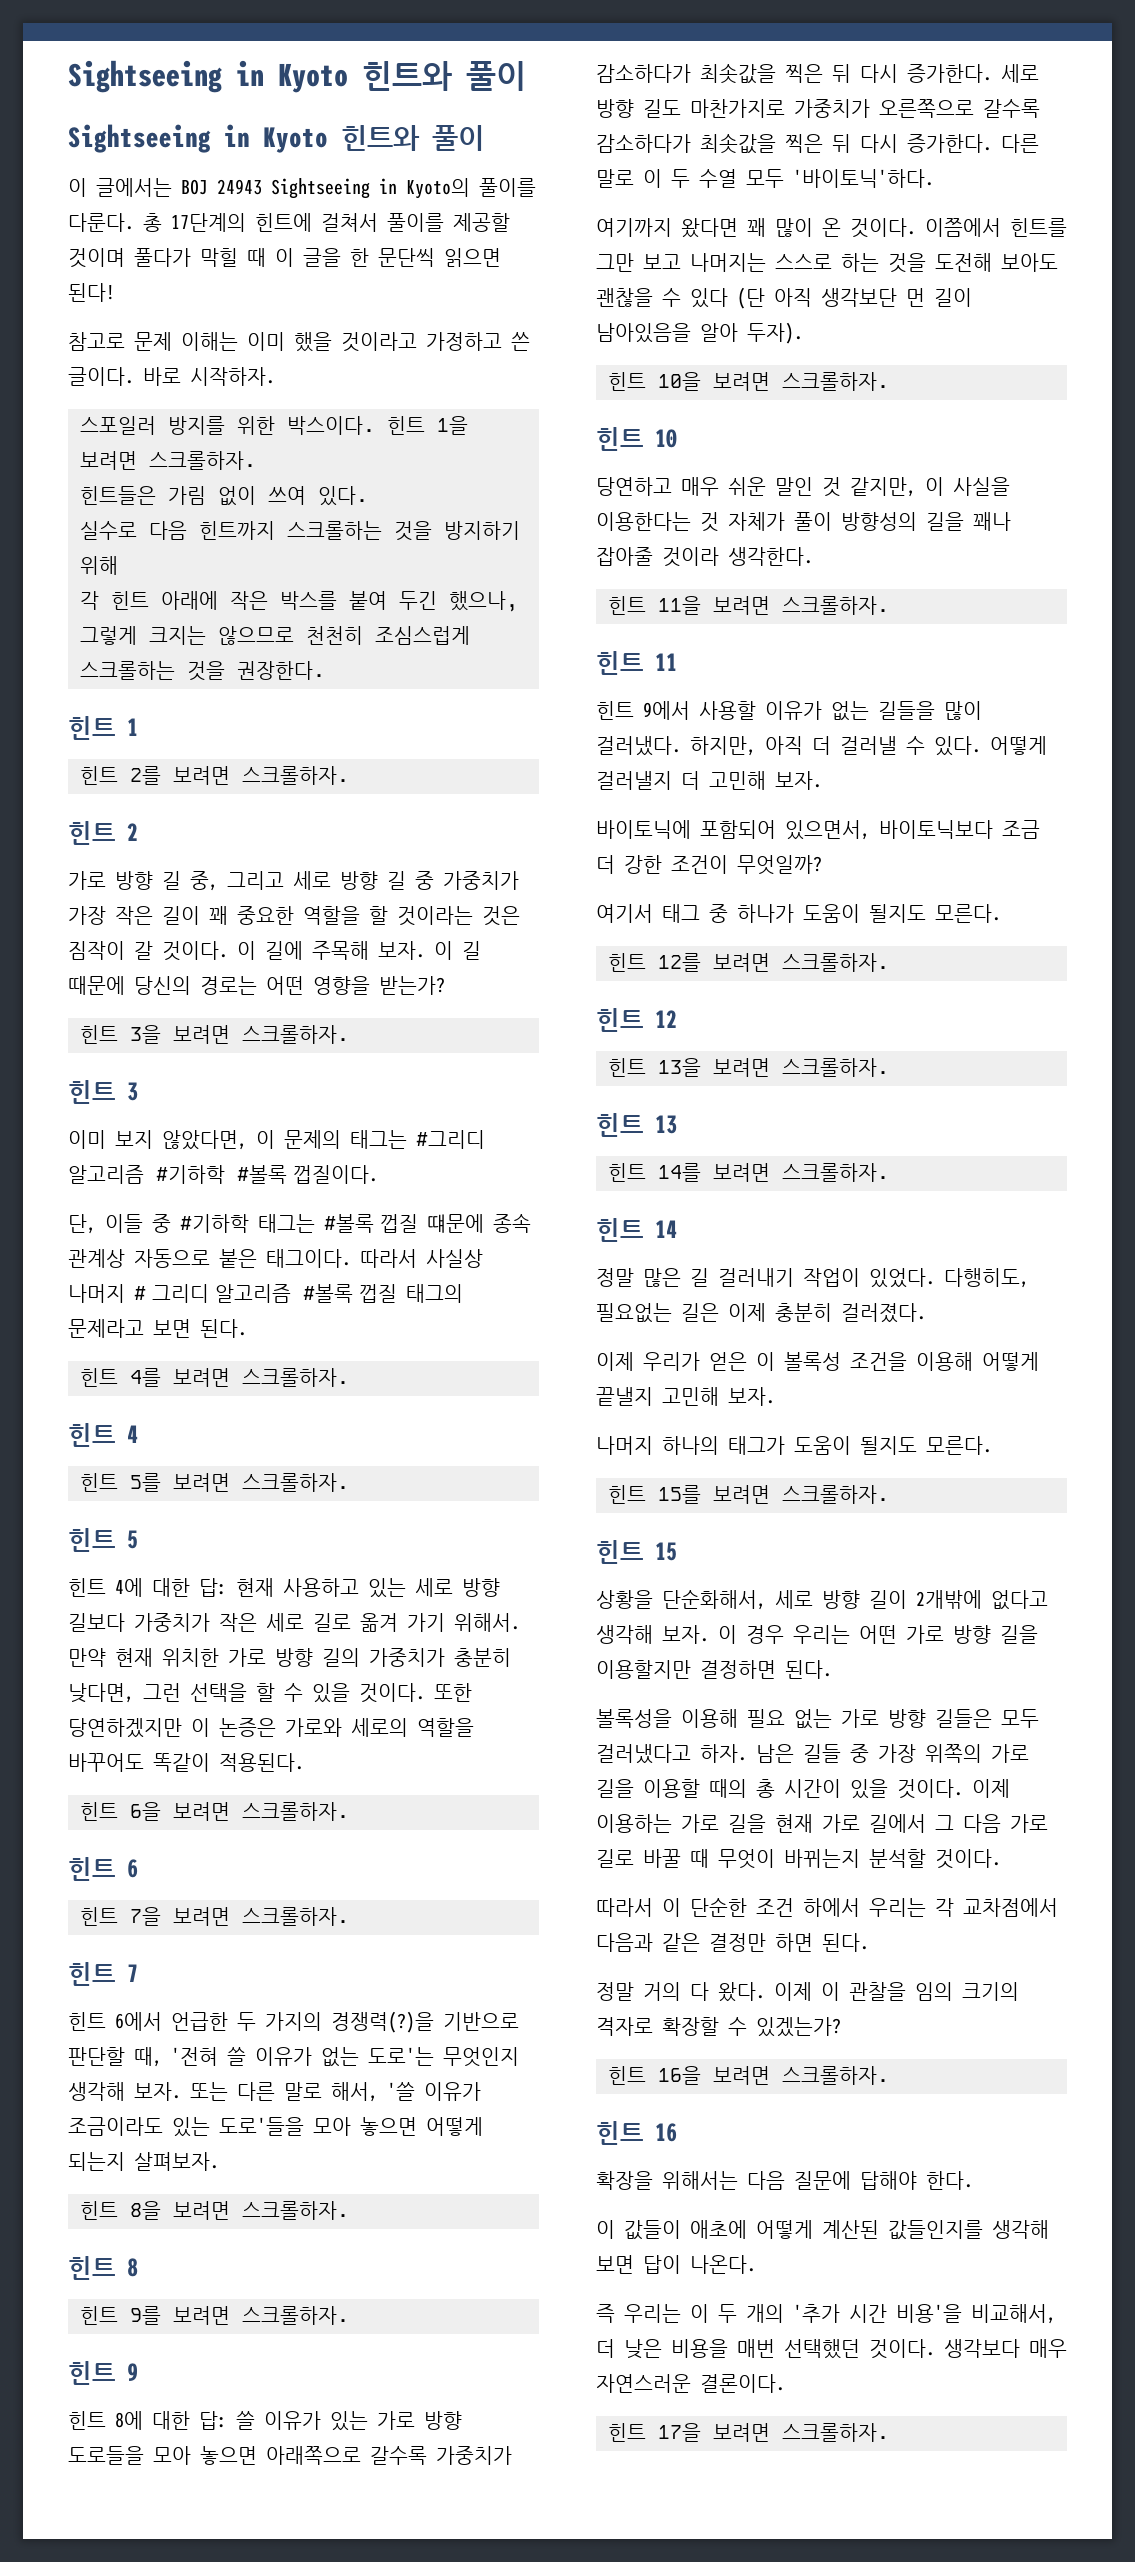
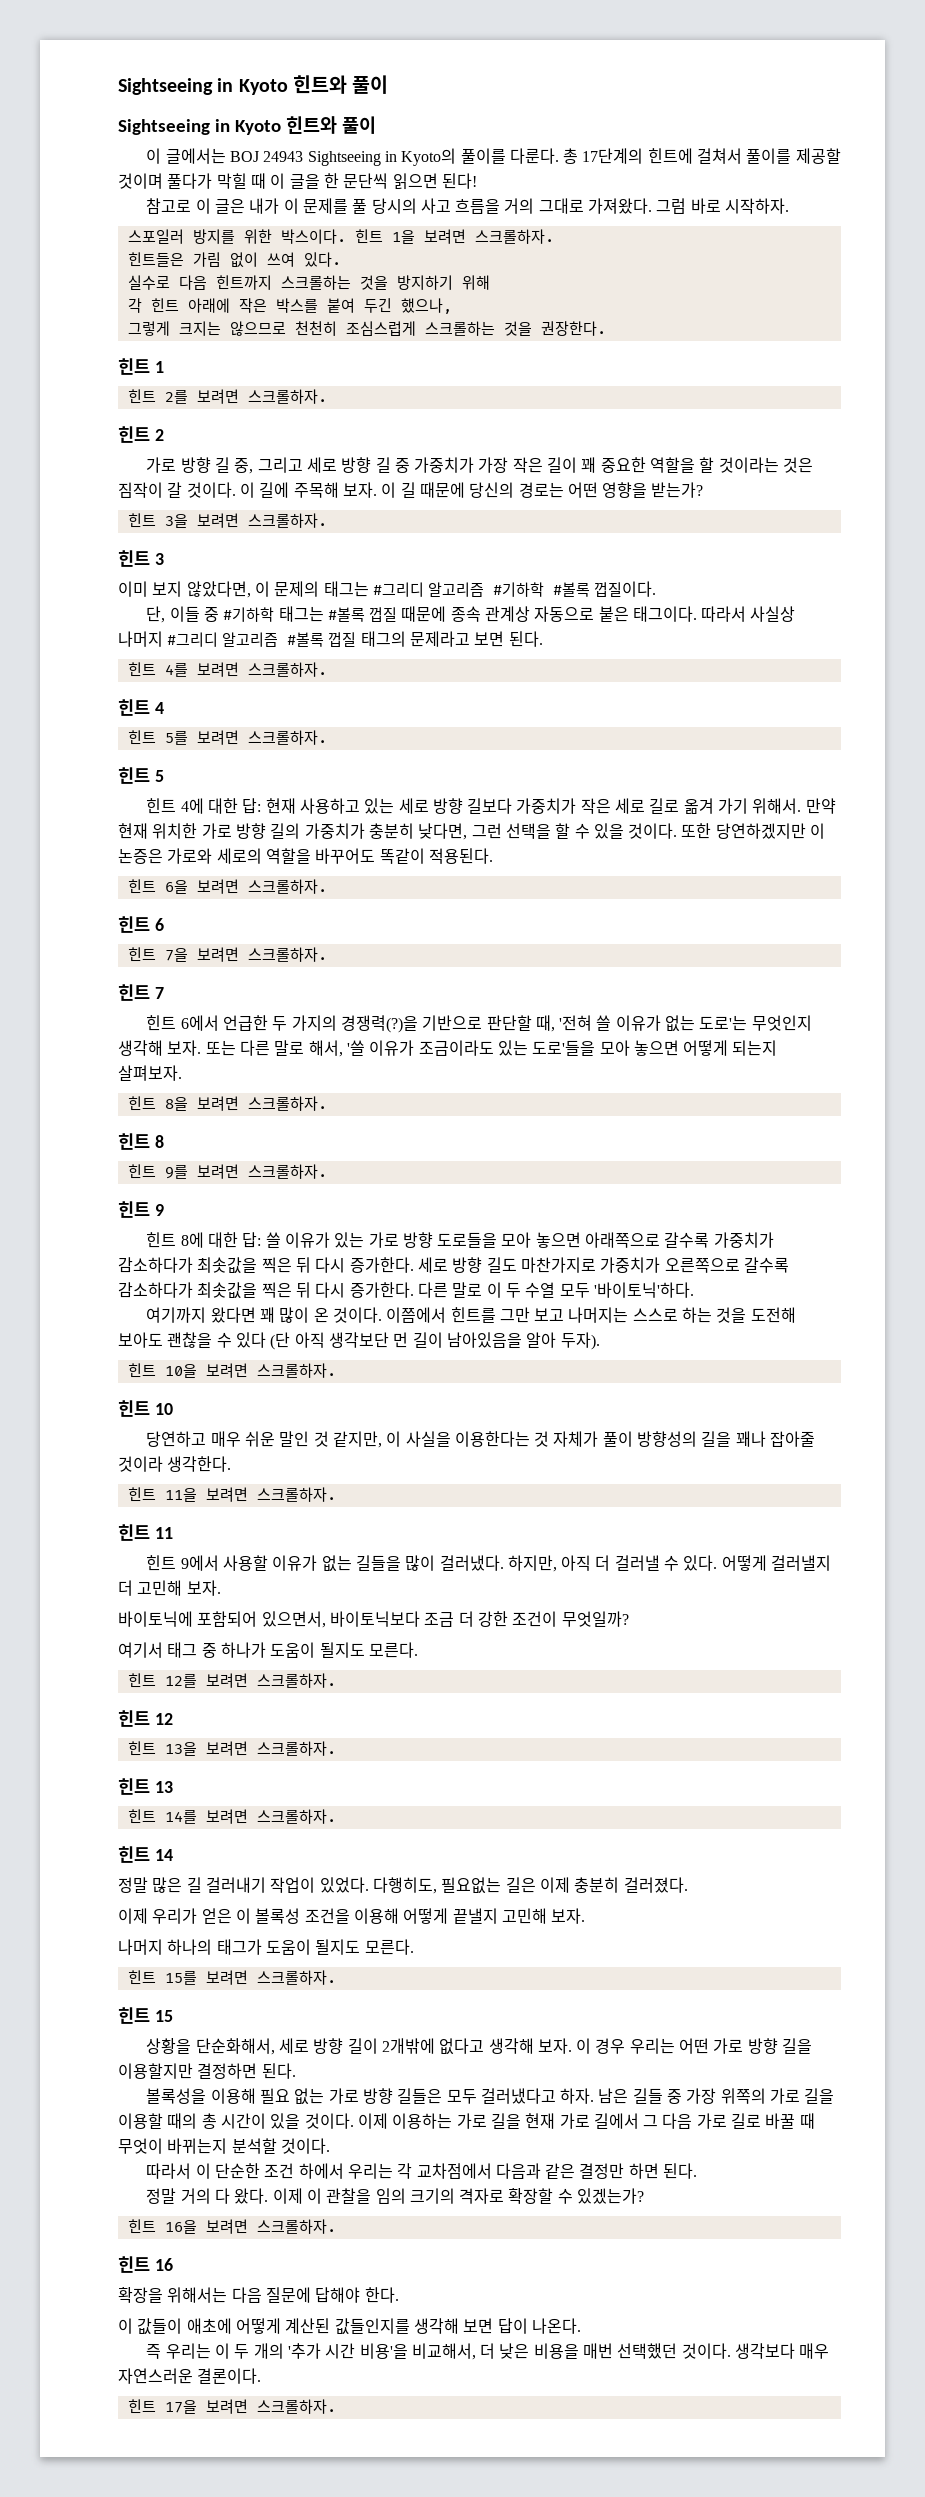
- 참고로 문제 이해는 이미 했을 것이라고 가정하고 쓴 글이다. 바로 시작하자.
+ 참고로 이 글은 내가 이 문제를 풀 당시의 사고 흐름을 거의 그대로 가져왔다. 그럼 바로 시작하자.
- 단, 이들 중 #기하학 태그는 #볼록 껍질 떄문에 종속 관계상 자동으로 붙은 태그이다.
+ 단, 이들 중 #기하학 태그는 #볼록 껍질 때문에 종속 관계상 자동으로 붙은 태그이다.
- 따라서 사실상 나머지 # 그리디 알고리즘 #볼록 껍질 태그의 문제라고 보면 된다.
+ 따라서 사실상 나머지 #그리디 알고리즘 #볼록 껍질 태그의 문제라고 보면 된다.

